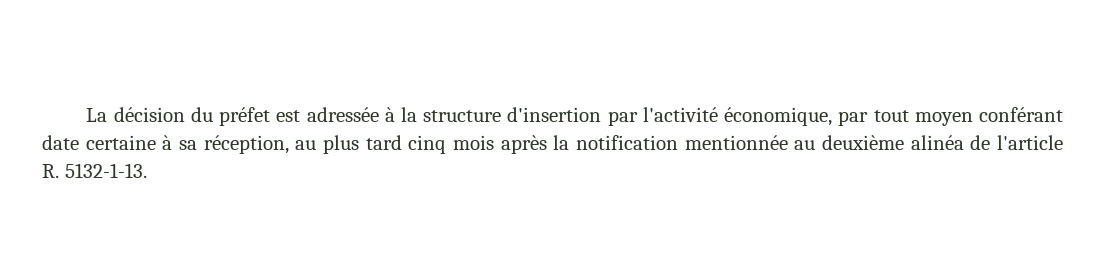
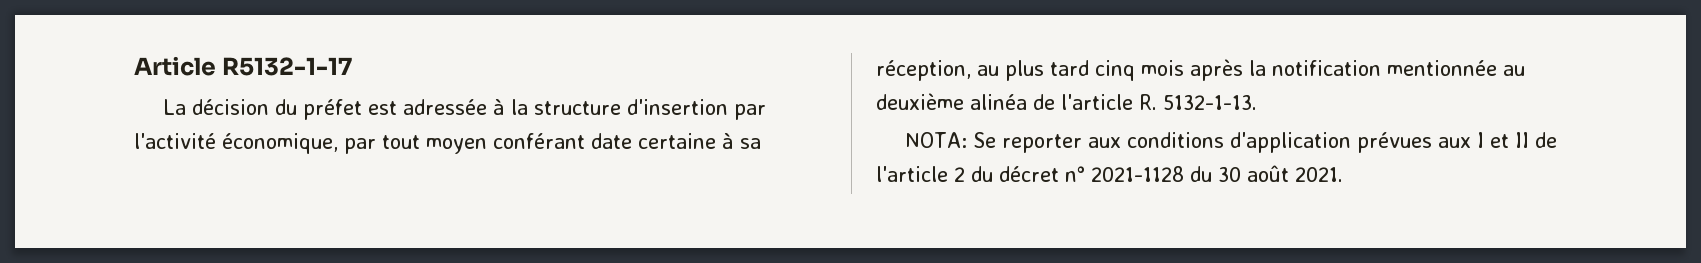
+ Article R5132-1-17
+ NOTA: Se reporter aux conditions d'application prévues aux I et II de l'article 2 du décret n° 2021-1128 du 30 août 2021.

